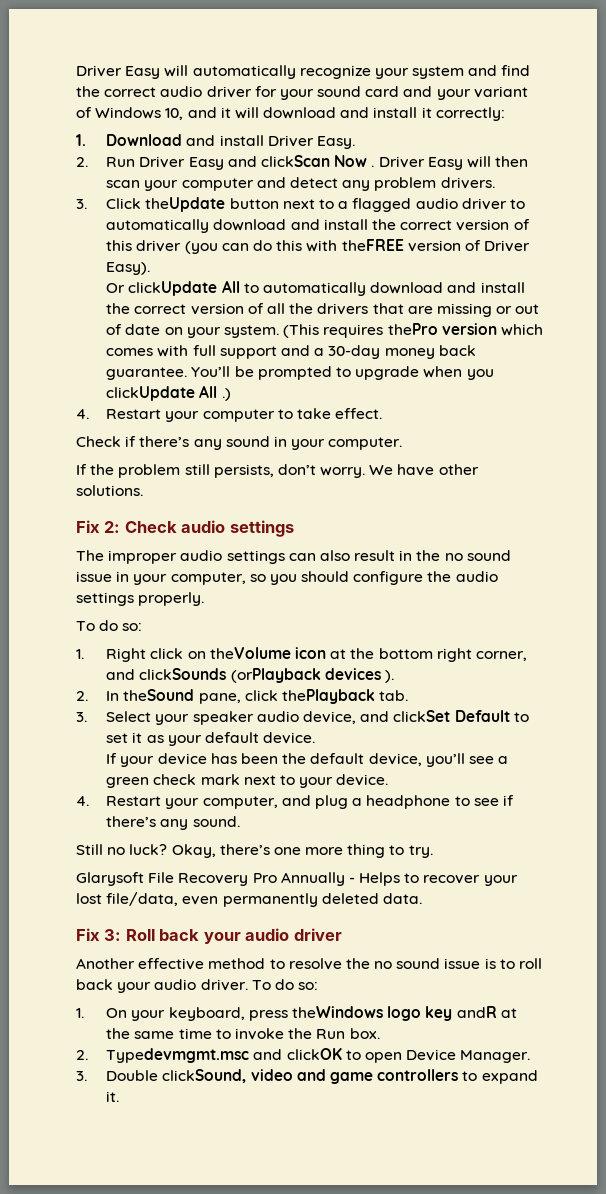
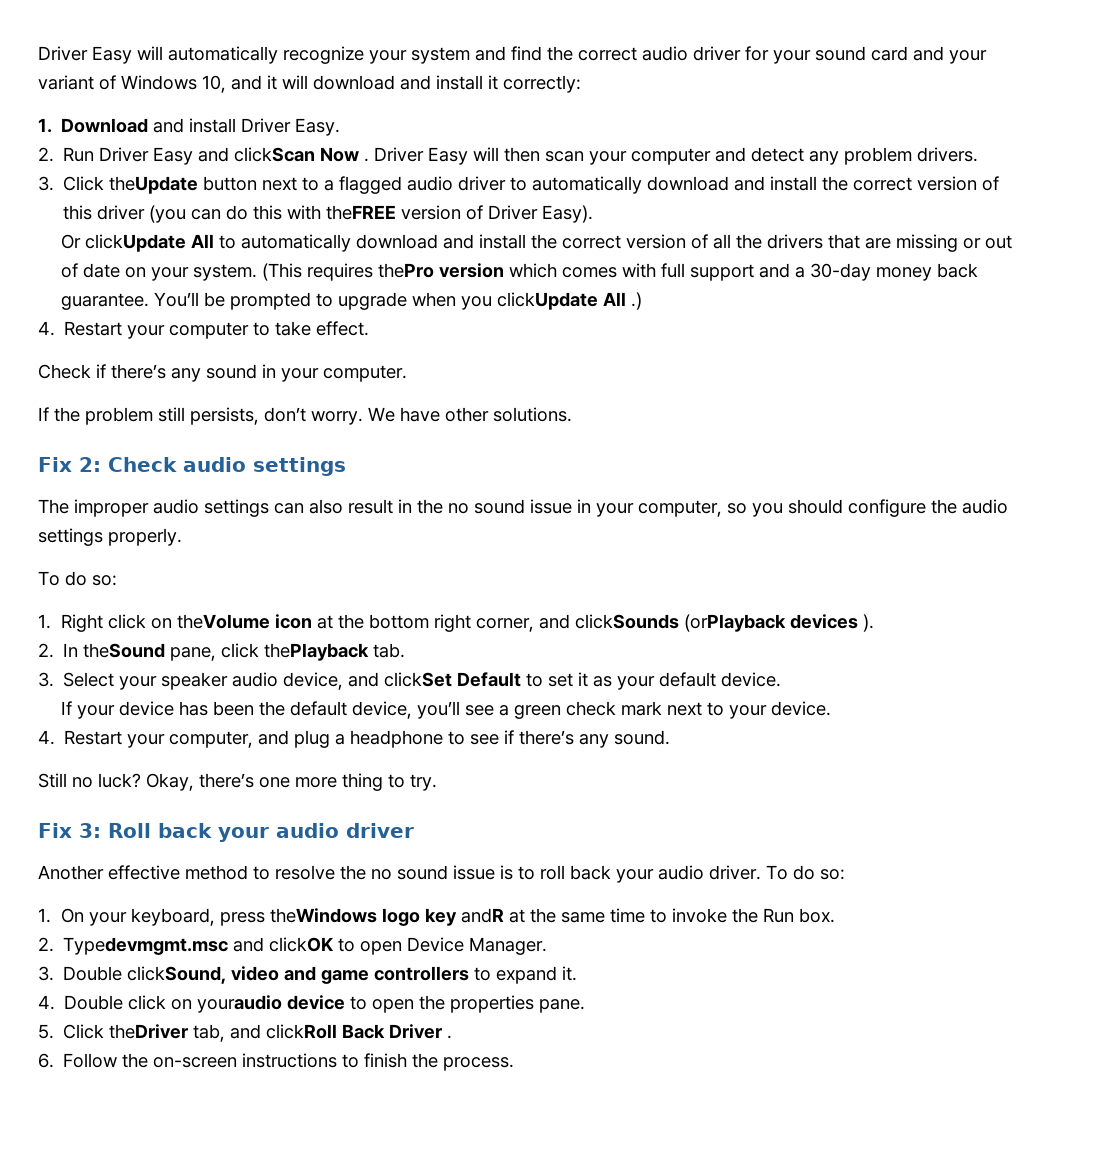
- Glarysoft File Recovery Pro Annually - Helps to recover your lost file/data, even permanently deleted data.
+ 4. Double click on youraudio device to open the properties pane.
+ 5. Click theDriver tab, and clickRoll Back Driver .
+ 6. Follow the on-screen instructions to finish the process.

